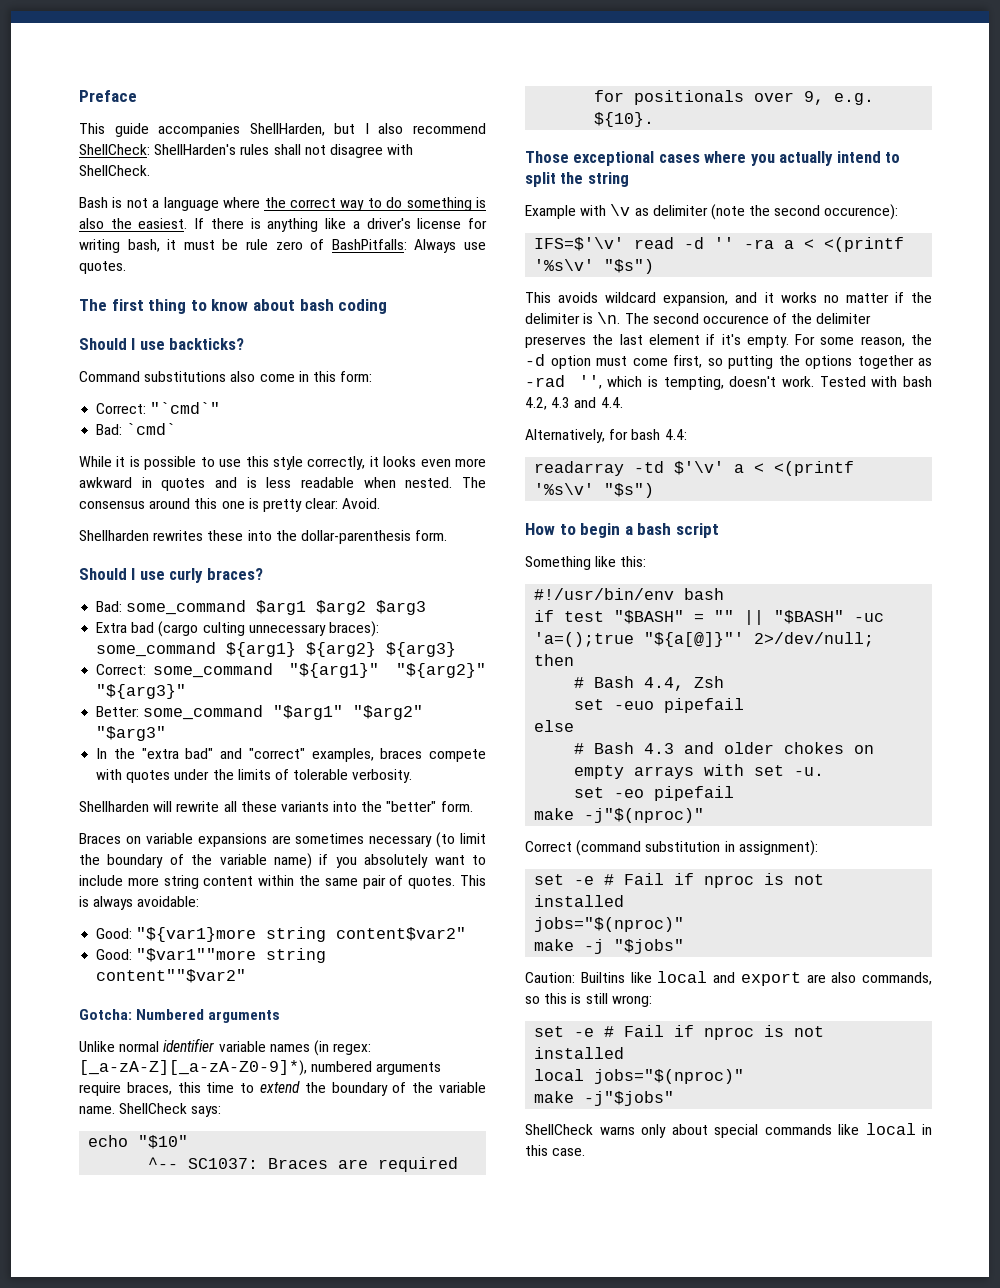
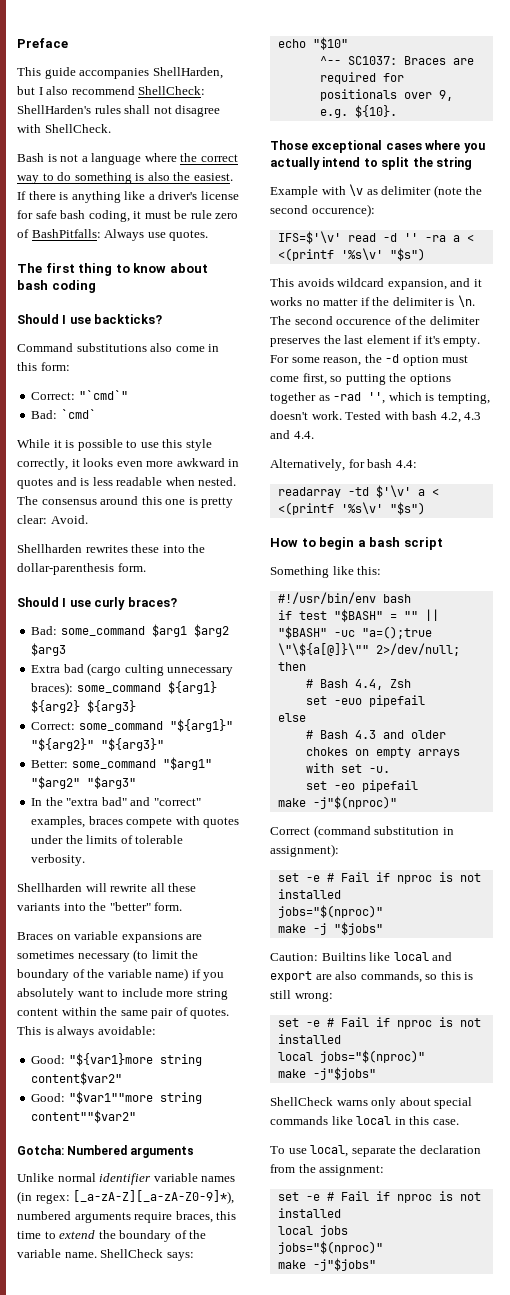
- If there is anything like a driver's license for writing bash, it must be rule zero of BashPitfalls: Always use quotes.
+ If there is anything like a driver's license for safe bash coding, it must be rule zero of BashPitfalls: Always use quotes.
- if test "$BASH" = "" || "$BASH" -uc 'a=();true "${a[@]}"' 2>/dev/null; then
+ if test "$BASH" = "" || "$BASH" -uc "a=();true \"\${a[@]}\"" 2>/dev/null; then
+ To use local, separate the declaration from the assignment:
+ set -e # Fail if nproc is not installed
+ local jobs
+ jobs="$(nproc)"
+ make -j"$jobs"

